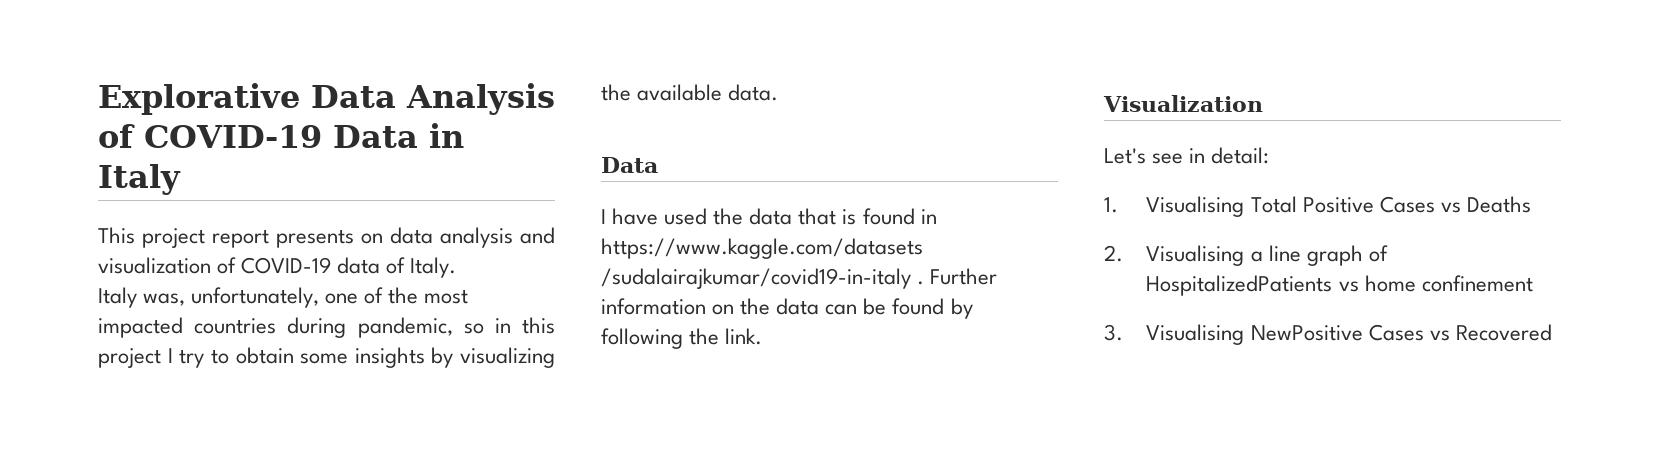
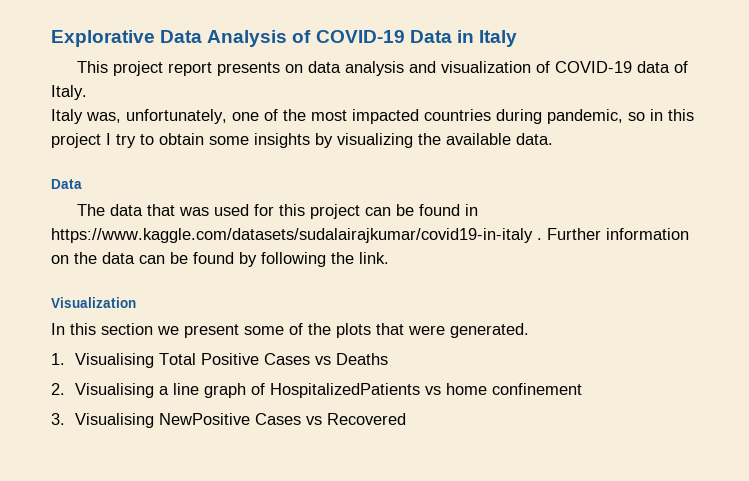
- I have used the data that is found in https://www.kaggle.com/datasets /sudalairajkumar/covid19-in-italy .
+ The data that was used for this project can be found in https://www.kaggle.com/datasets/sudalairajkumar/covid19-in-italy .
- Let's see in detail:
+ In this section we present some of the plots that were generated.

